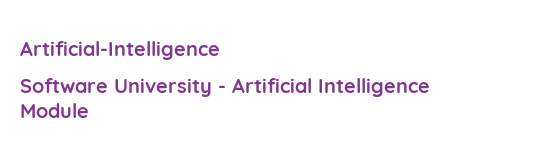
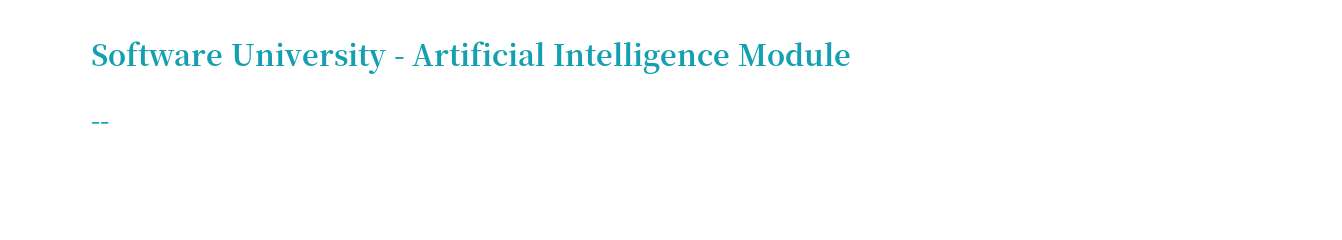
- Artificial-Intelligence
+ --

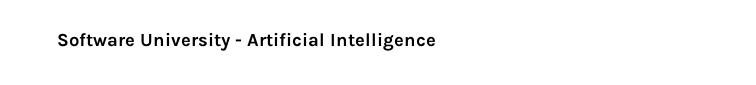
- Software University - Artificial Intelligence Module
- --
+ Software University - Artificial Intelligence

